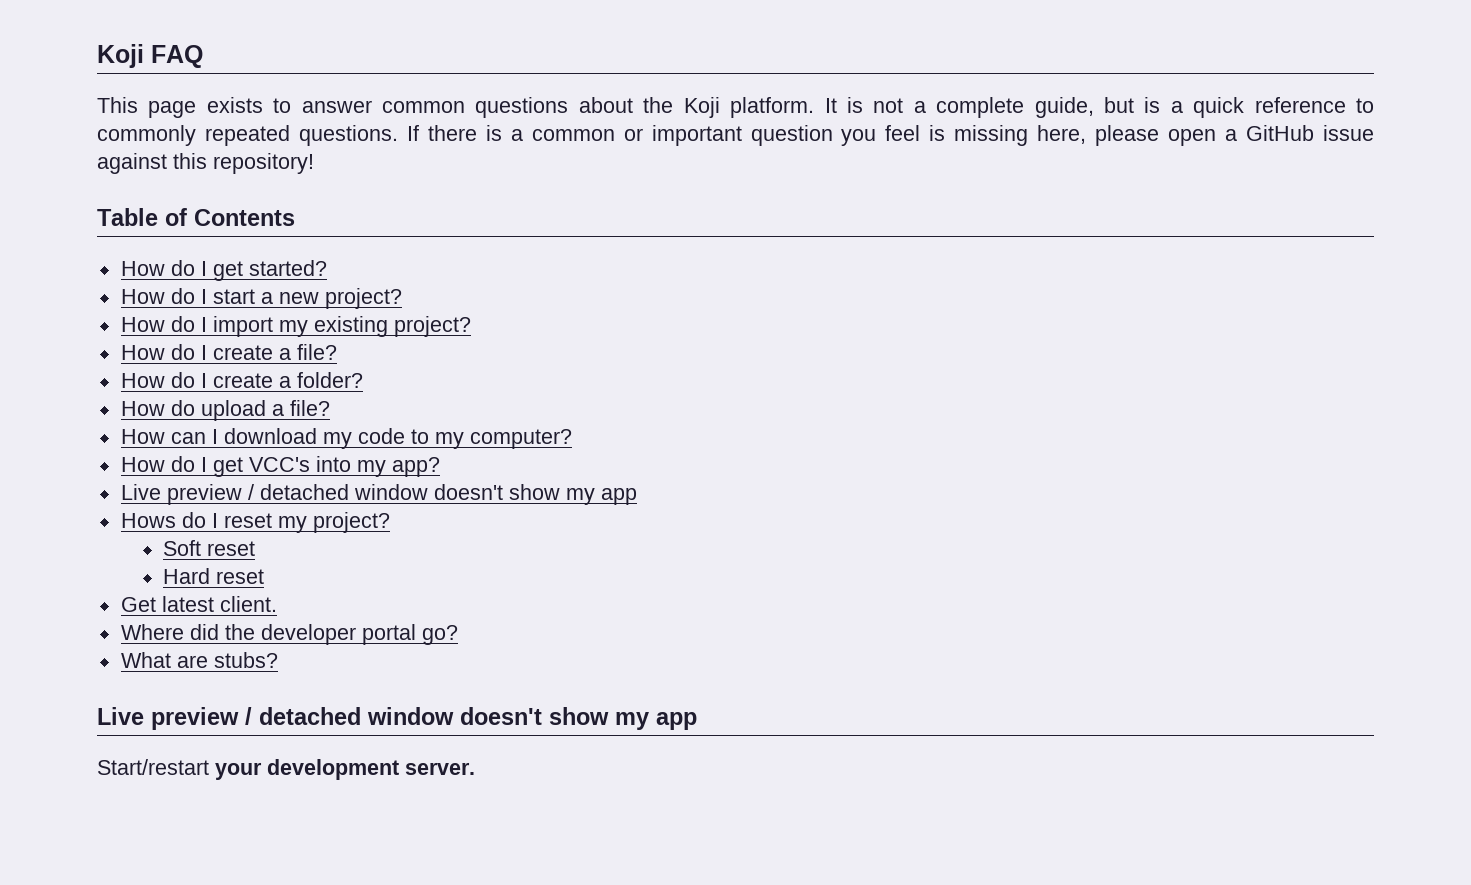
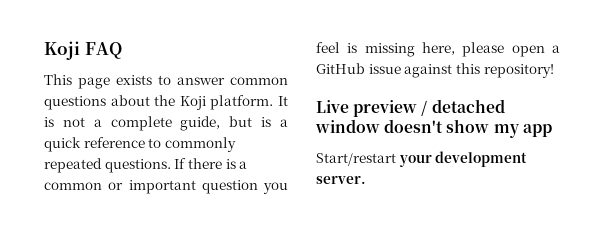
- Table of Contents
- How do I get started?
- How do I start a new project?
- How do I import my existing project?
- How do I create a file?
- How do I create a folder?
- How do upload a file?
- How can I download my code to my computer?
- How do I get VCC's into my app?
- Live preview / detached window doesn't show my app
- Hows do I reset my project?
- Soft reset
- Hard reset
- Get latest client.
- Where did the developer portal go?
- What are stubs?

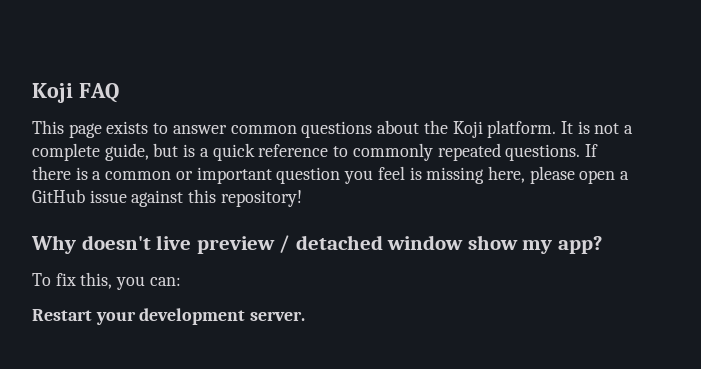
- Live preview / detached window doesn't show my app
- Start/restart your development server.
+ Why doesn't live preview / detached window show my app?
+ To fix this, you can:
+ Restart your development server.

